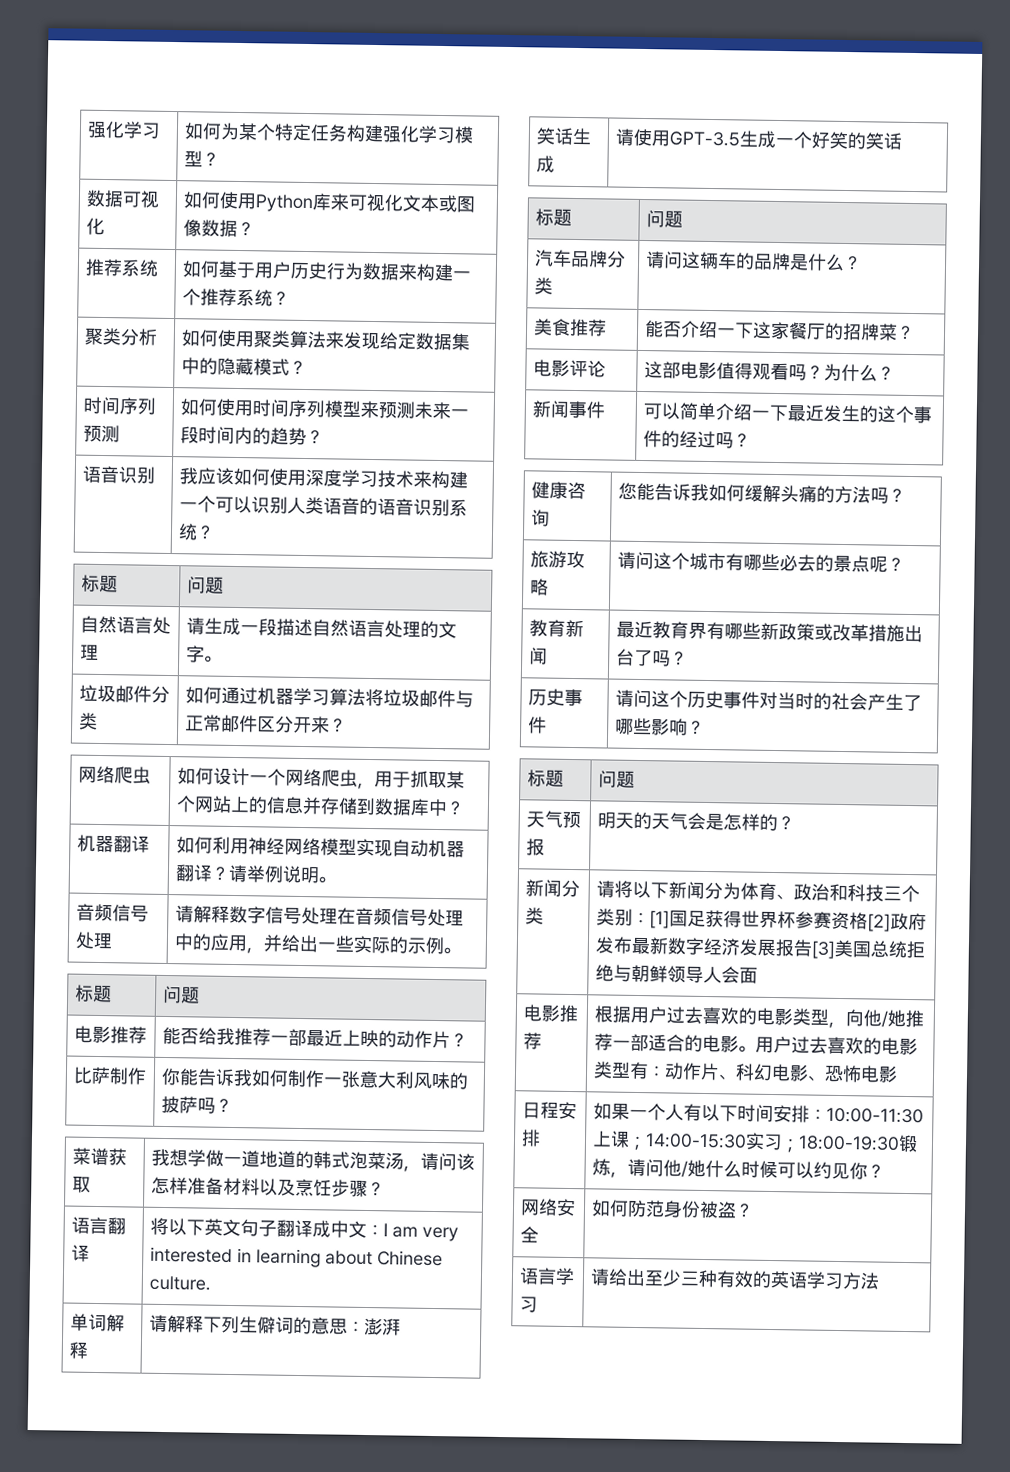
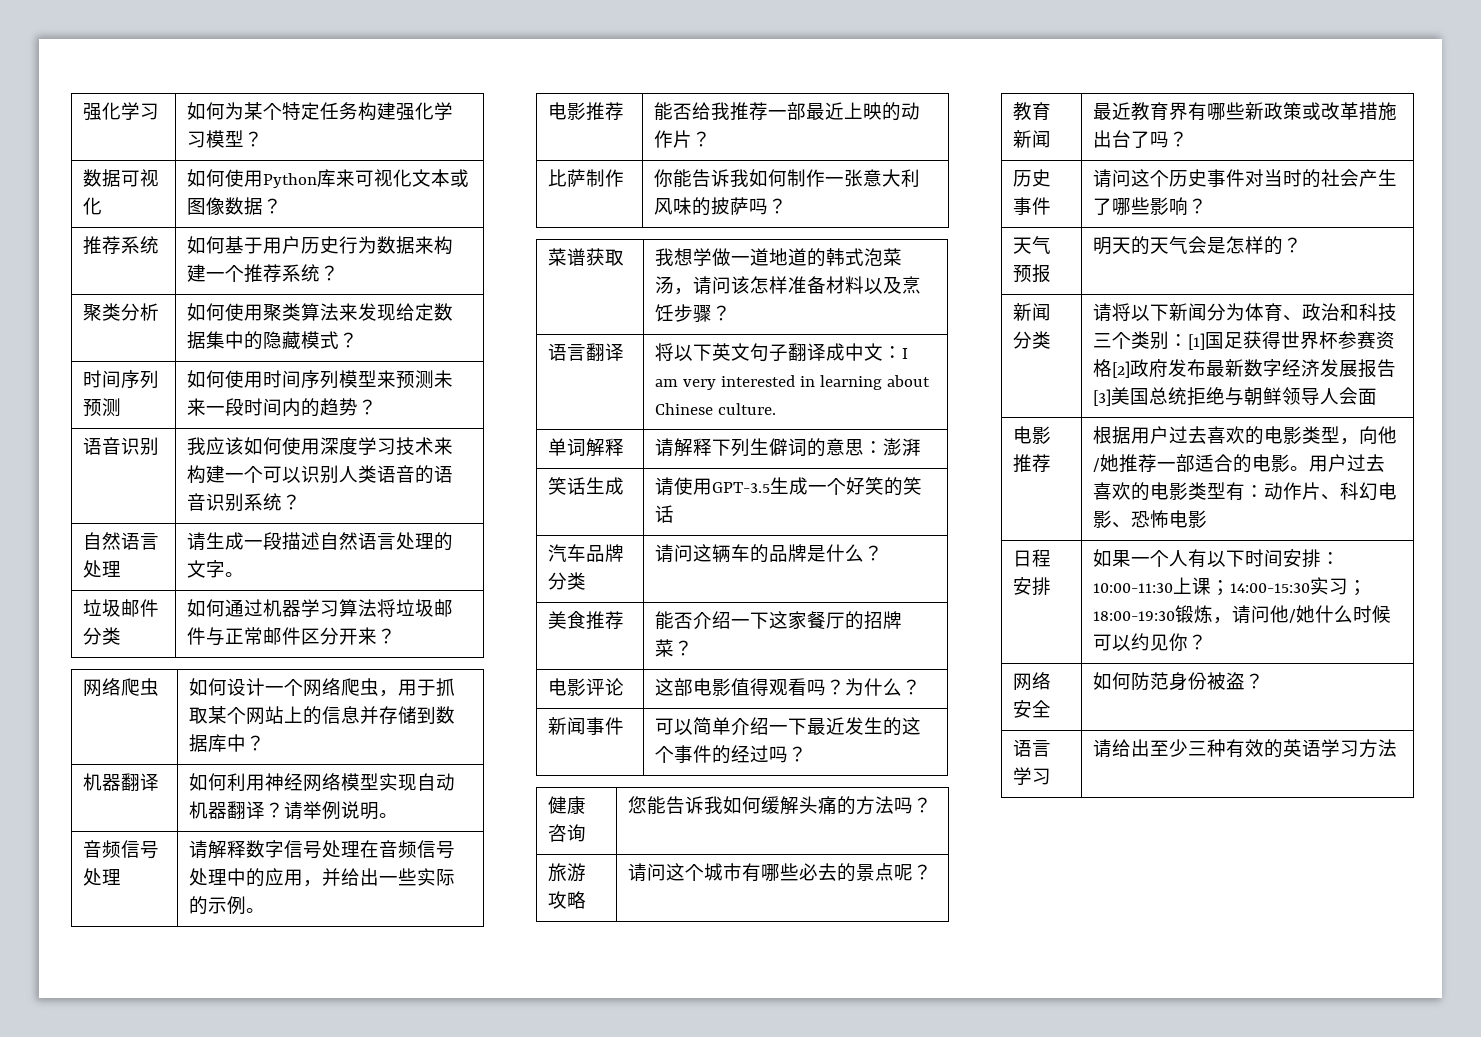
  语音识别 | 我应该如何使用深度学习技术来构建一个可以识别人类语音的语音识别系统？
- 标题 | 问题
  音频信号处理 | 请解释数字信号处理在音频信号处理中的应用，并给出一些实际的示例。
- 标题 | 问题
  笑话生成 | 请使用GPT-3.5生成一个好笑的笑话
- 标题 | 问题
  历史事件 | 请问这个历史事件对当时的社会产生了哪些影响？
- 标题 | 问题

